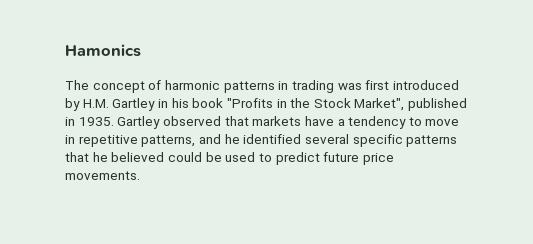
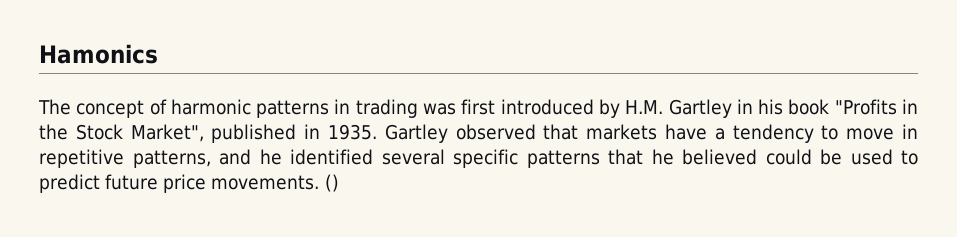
+ ()

